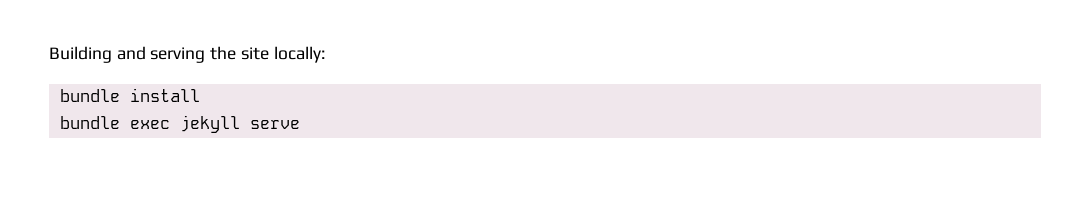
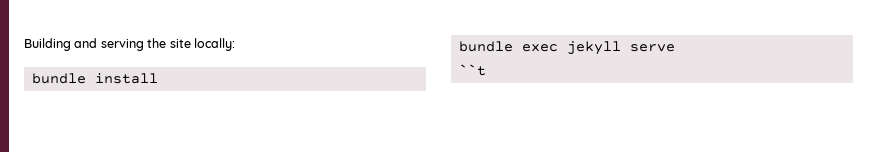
+ ``t

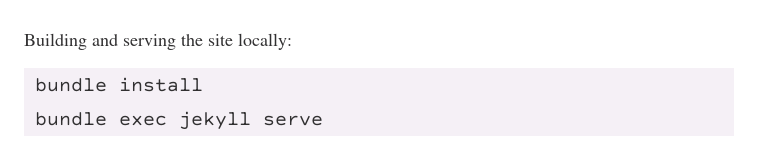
- ``t

